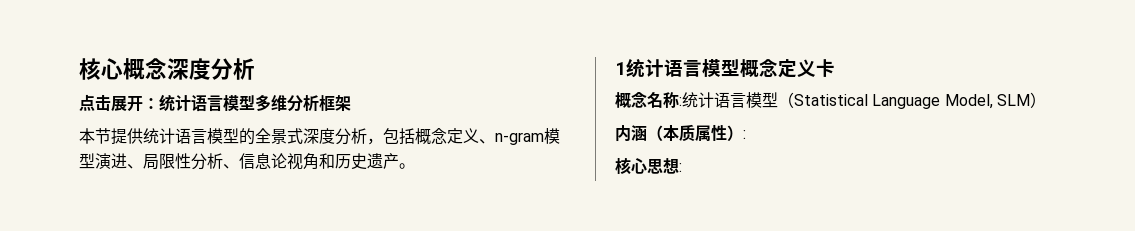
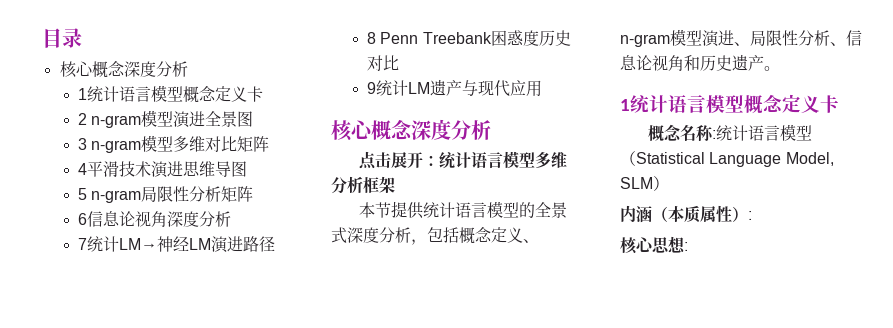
+ 目录
+ 核心概念深度分析
+ 1统计语言模型概念定义卡
+ 2 n-gram模型演进全景图
+ 3 n-gram模型多维对比矩阵
+ 4平滑技术演进思维导图
+ 5 n-gram局限性分析矩阵
+ 6信息论视角深度分析
+ 7统计LM→神经LM演进路径
+ 8 Penn Treebank困惑度历史对比
+ 9统计LM遗产与现代应用

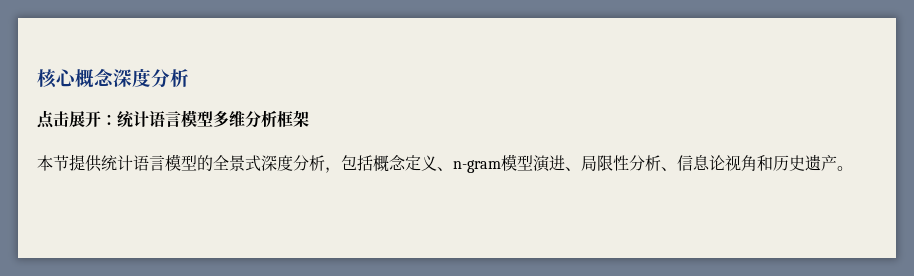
- 目录
- 核心概念深度分析
- 1统计语言模型概念定义卡
- 2 n-gram模型演进全景图
- 3 n-gram模型多维对比矩阵
- 4平滑技术演进思维导图
- 5 n-gram局限性分析矩阵
- 6信息论视角深度分析
- 7统计LM→神经LM演进路径
- 8 Penn Treebank困惑度历史对比
- 9统计LM遗产与现代应用
  本节提供统计语言模型的全景式深度分析，包括概念定义、n-gram模型演进、局限性分析、信息论视角和历史遗产。
- 1统计语言模型概念定义卡
- 概念名称:统计语言模型（Statistical Language Model, SLM）
- 内涵（本质属性）:
- 核心思想:

